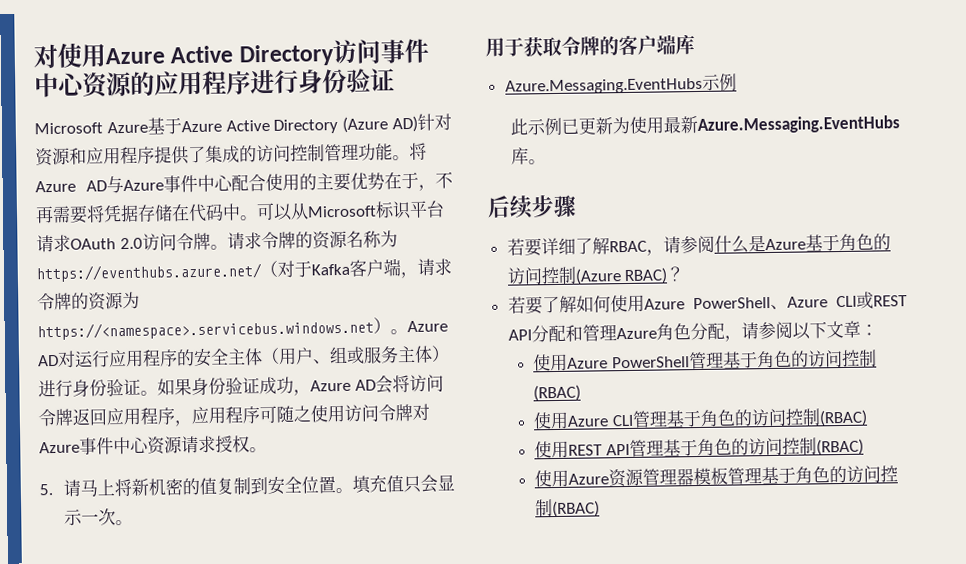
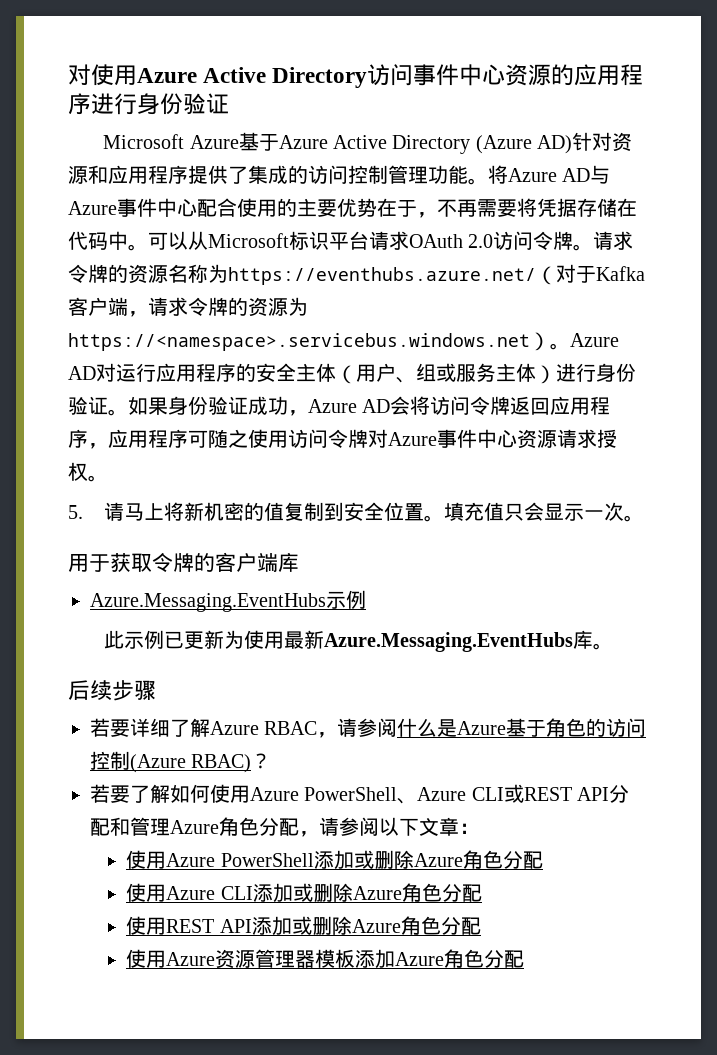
- 若要详细了解RBAC，请参阅什么是Azure基于角色的访问控制(Azure RBAC)？
+ 若要详细了解Azure RBAC，请参阅什么是Azure基于角色的访问控制(Azure RBAC)？
- 使用Azure PowerShell管理基于角色的访问控制(RBAC)
- 使用Azure CLI管理基于角色的访问控制(RBAC)
- 使用REST API管理基于角色的访问控制(RBAC)
+ 使用Azure PowerShell添加或删除Azure角色分配
+ 使用Azure CLI添加或删除Azure角色分配
+ 使用REST API添加或删除Azure角色分配
- 使用Azure资源管理器模板管理基于角色的访问控制(RBAC)
+ 使用Azure资源管理器模板添加Azure角色分配

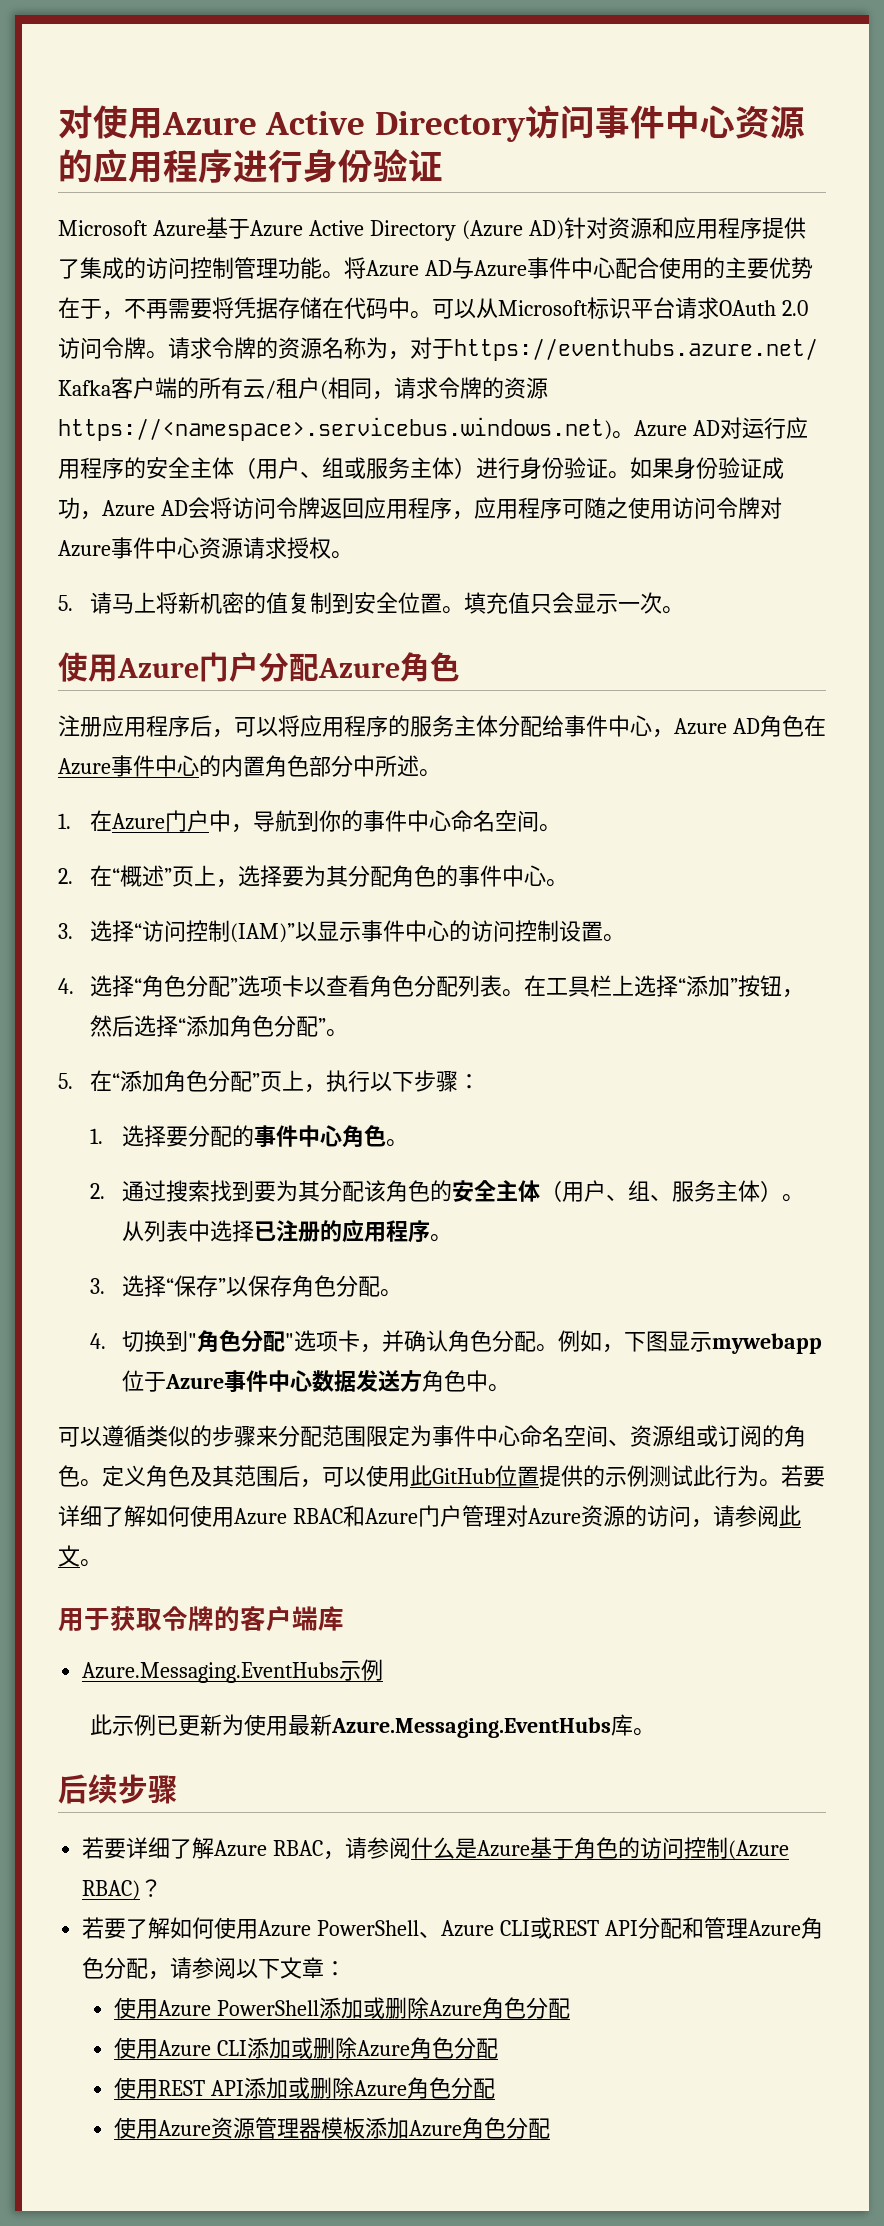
- 请求令牌的资源名称为https://eventhubs.azure.net/（对于Kafka客户端，请求令牌的资源为https://<namespace>.servicebus.windows.net）。
+ 请求令牌的资源名称为，对于https://eventhubs.azure.net/ Kafka客户端的所有云/租户(相同，请求令牌的资源https://<namespace>.servicebus.windows.net)。
+ 使用Azure门户分配Azure角色
+ 注册应用程序后，可以将应用程序的服务主体分配给事件中心，Azure AD角色在Azure事件中心的内置角色部分中所述。
+ 1.在Azure门户中，导航到你的事件中心命名空间。
+ 2.在“概述”页上，选择要为其分配角色的事件中心。
+ 3.选择“访问控制(IAM)”以显示事件中心的访问控制设置。
+ 4.选择“角色分配”选项卡以查看角色分配列表。在工具栏上选择“添加”按钮，然后选择“添加角色分配”。
+ 5.在“添加角色分配”页上，执行以下步骤：
+ 1.选择要分配的事件中心角色。
+ 2.通过搜索找到要为其分配该角色的安全主体（用户、组、服务主体）。从列表中选择已注册的应用程序。
+ 3.选择“保存”以保存角色分配。
+ 4.切换到"角色分配"选项卡，并确认角色分配。例如，下图显示mywebapp位于Azure事件中心数据发送方角色中。
+ 可以遵循类似的步骤来分配范围限定为事件中心命名空间、资源组或订阅的角色。定义角色及其范围后，可以使用此GitHub位置提供的示例测试此行为。若要详细了解如何使用Azure RBAC和Azure门户管理对Azure资源的访问，请参阅此文。

